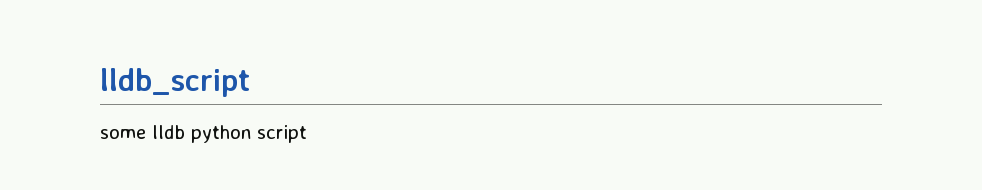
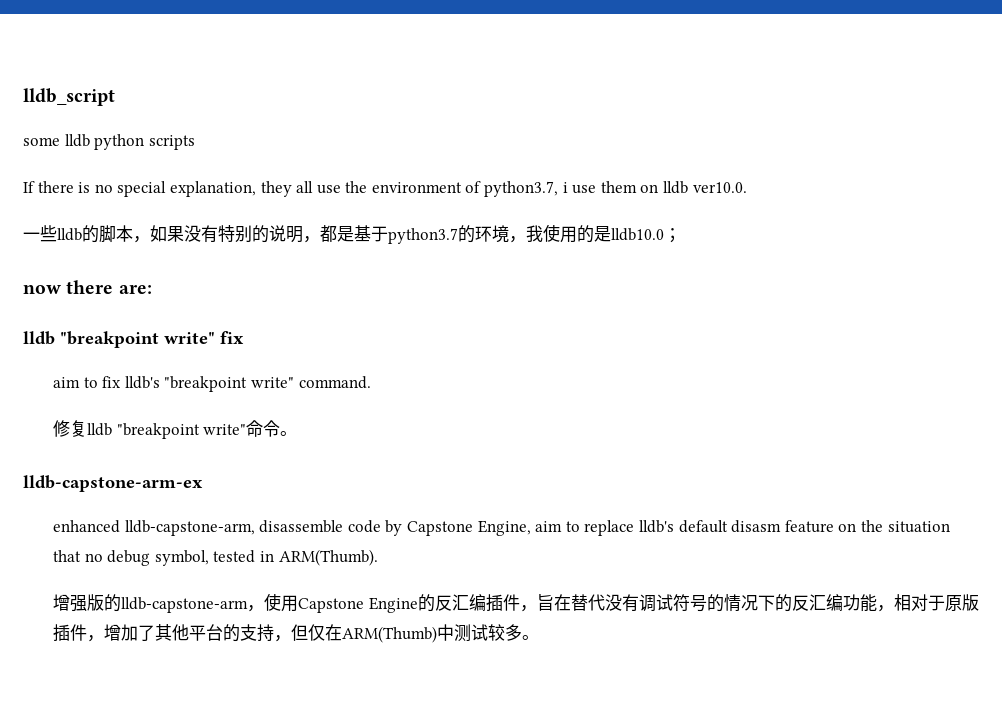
- some lldb python script
+ some lldb python scripts
+ If there is no special explanation, they all use the environment of python3.7, i use them on lldb ver10.0.
+ 一些lldb的脚本，如果没有特别的说明，都是基于python3.7的环境，我使用的是lldb10.0；
+ now there are:
+ lldb "breakpoint write" fix
+ aim to fix lldb's "breakpoint write" command.
+ 修复lldb "breakpoint write"命令。
+ lldb-capstone-arm-ex
+ enhanced lldb-capstone-arm, disassemble code by Capstone Engine, aim to replace lldb's default disasm feature on the situation that no debug symbol, tested in ARM(Thumb).
+ 增强版的lldb-capstone-arm，使用Capstone Engine的反汇编插件，旨在替代没有调试符号的情况下的反汇编功能，相对于原版插件，增加了其他平台的支持，但仅在ARM(Thumb)中测试较多。

